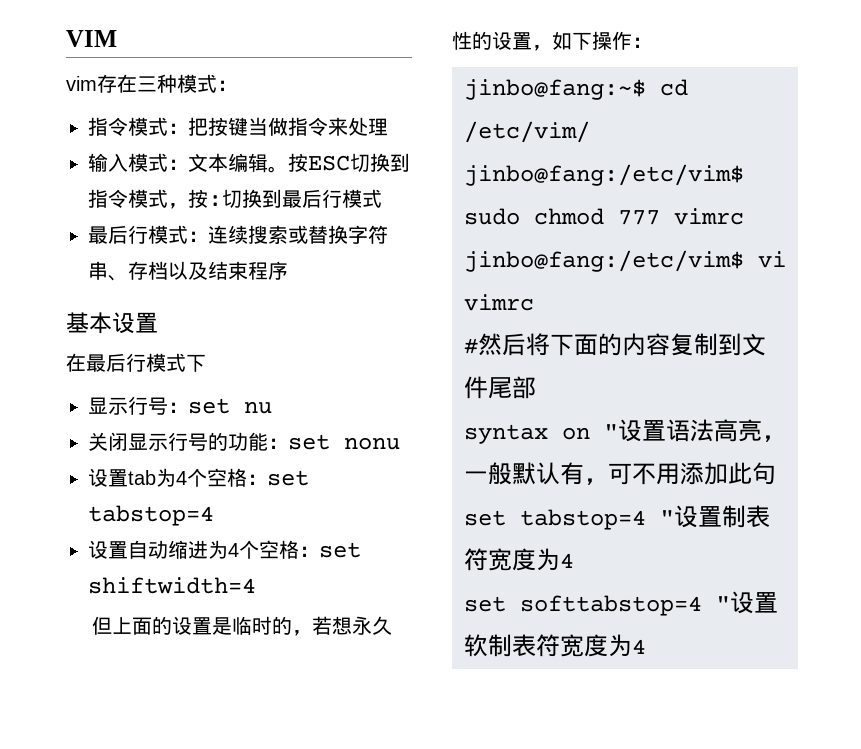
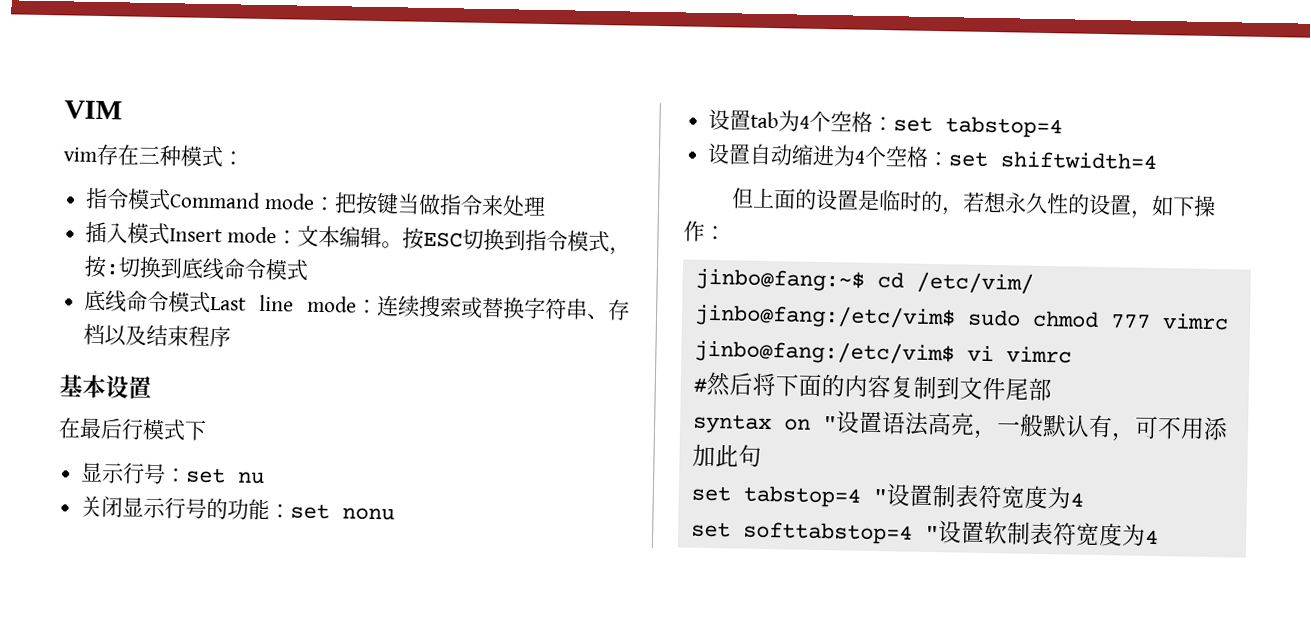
- 指令模式：把按键当做指令来处理
+ 指令模式Command mode：把按键当做指令来处理
- 输入模式：文本编辑。
+ 插入模式Insert mode：文本编辑。
- 按ESC切换到指令模式，按:切换到最后行模式
+ 按ESC切换到指令模式，按:切换到底线命令模式
- 最后行模式：连续搜索或替换字符串、存档以及结束程序
+ 底线命令模式Last line mode：连续搜索或替换字符串、存档以及结束程序

